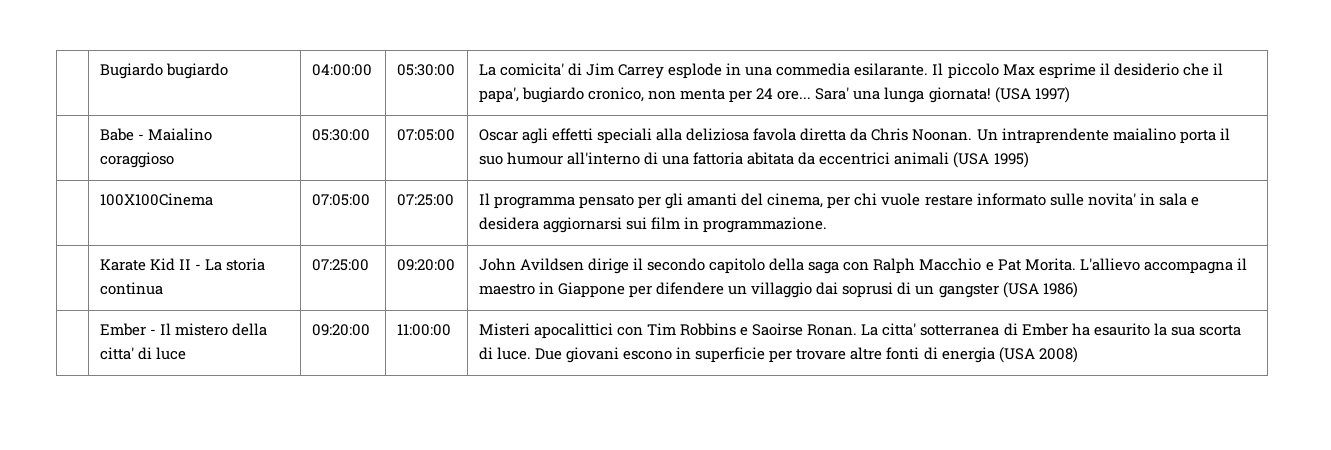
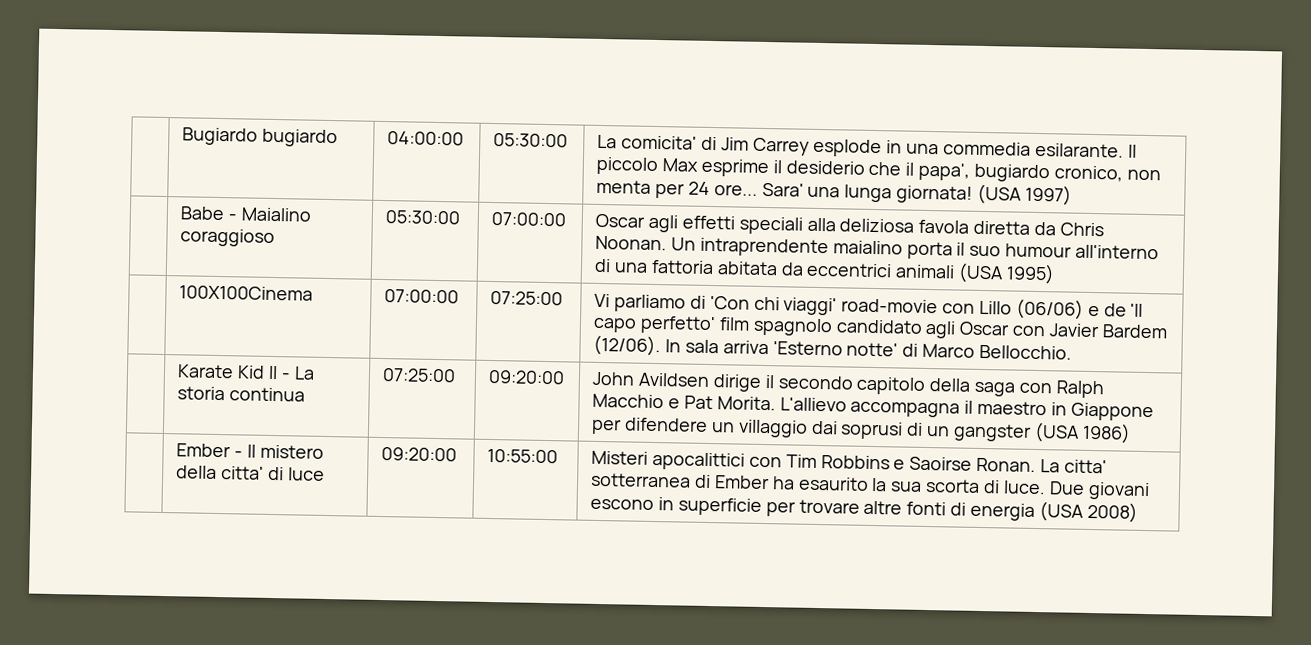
- | Babe - Maialino coraggioso | 05:30:00 | 07:05:00 | Oscar agli effetti speciali alla deliziosa favola diretta da Chris Noonan. Un intraprendente maialino porta il suo humour all'interno di una fattoria abitata da eccentrici animali (USA 1995)
+ | Babe - Maialino coraggioso | 05:30:00 | 07:00:00 | Oscar agli effetti speciali alla deliziosa favola diretta da Chris Noonan. Un intraprendente maialino porta il suo humour all'interno di una fattoria abitata da eccentrici animali (USA 1995)
- | 100X100Cinema | 07:05:00 | 07:25:00 | Il programma pensato per gli amanti del cinema, per chi vuole restare informato sulle novita' in sala e desidera aggiornarsi sui film in programmazione.
+ | 100X100Cinema | 07:00:00 | 07:25:00 | Vi parliamo di 'Con chi viaggi' road-movie con Lillo (06/06) e de 'Il capo perfetto' film spagnolo candidato agli Oscar con Javier Bardem (12/06). In sala arriva 'Esterno notte' di Marco Bellocchio.
- 11:00:00
+ 10:55:00

